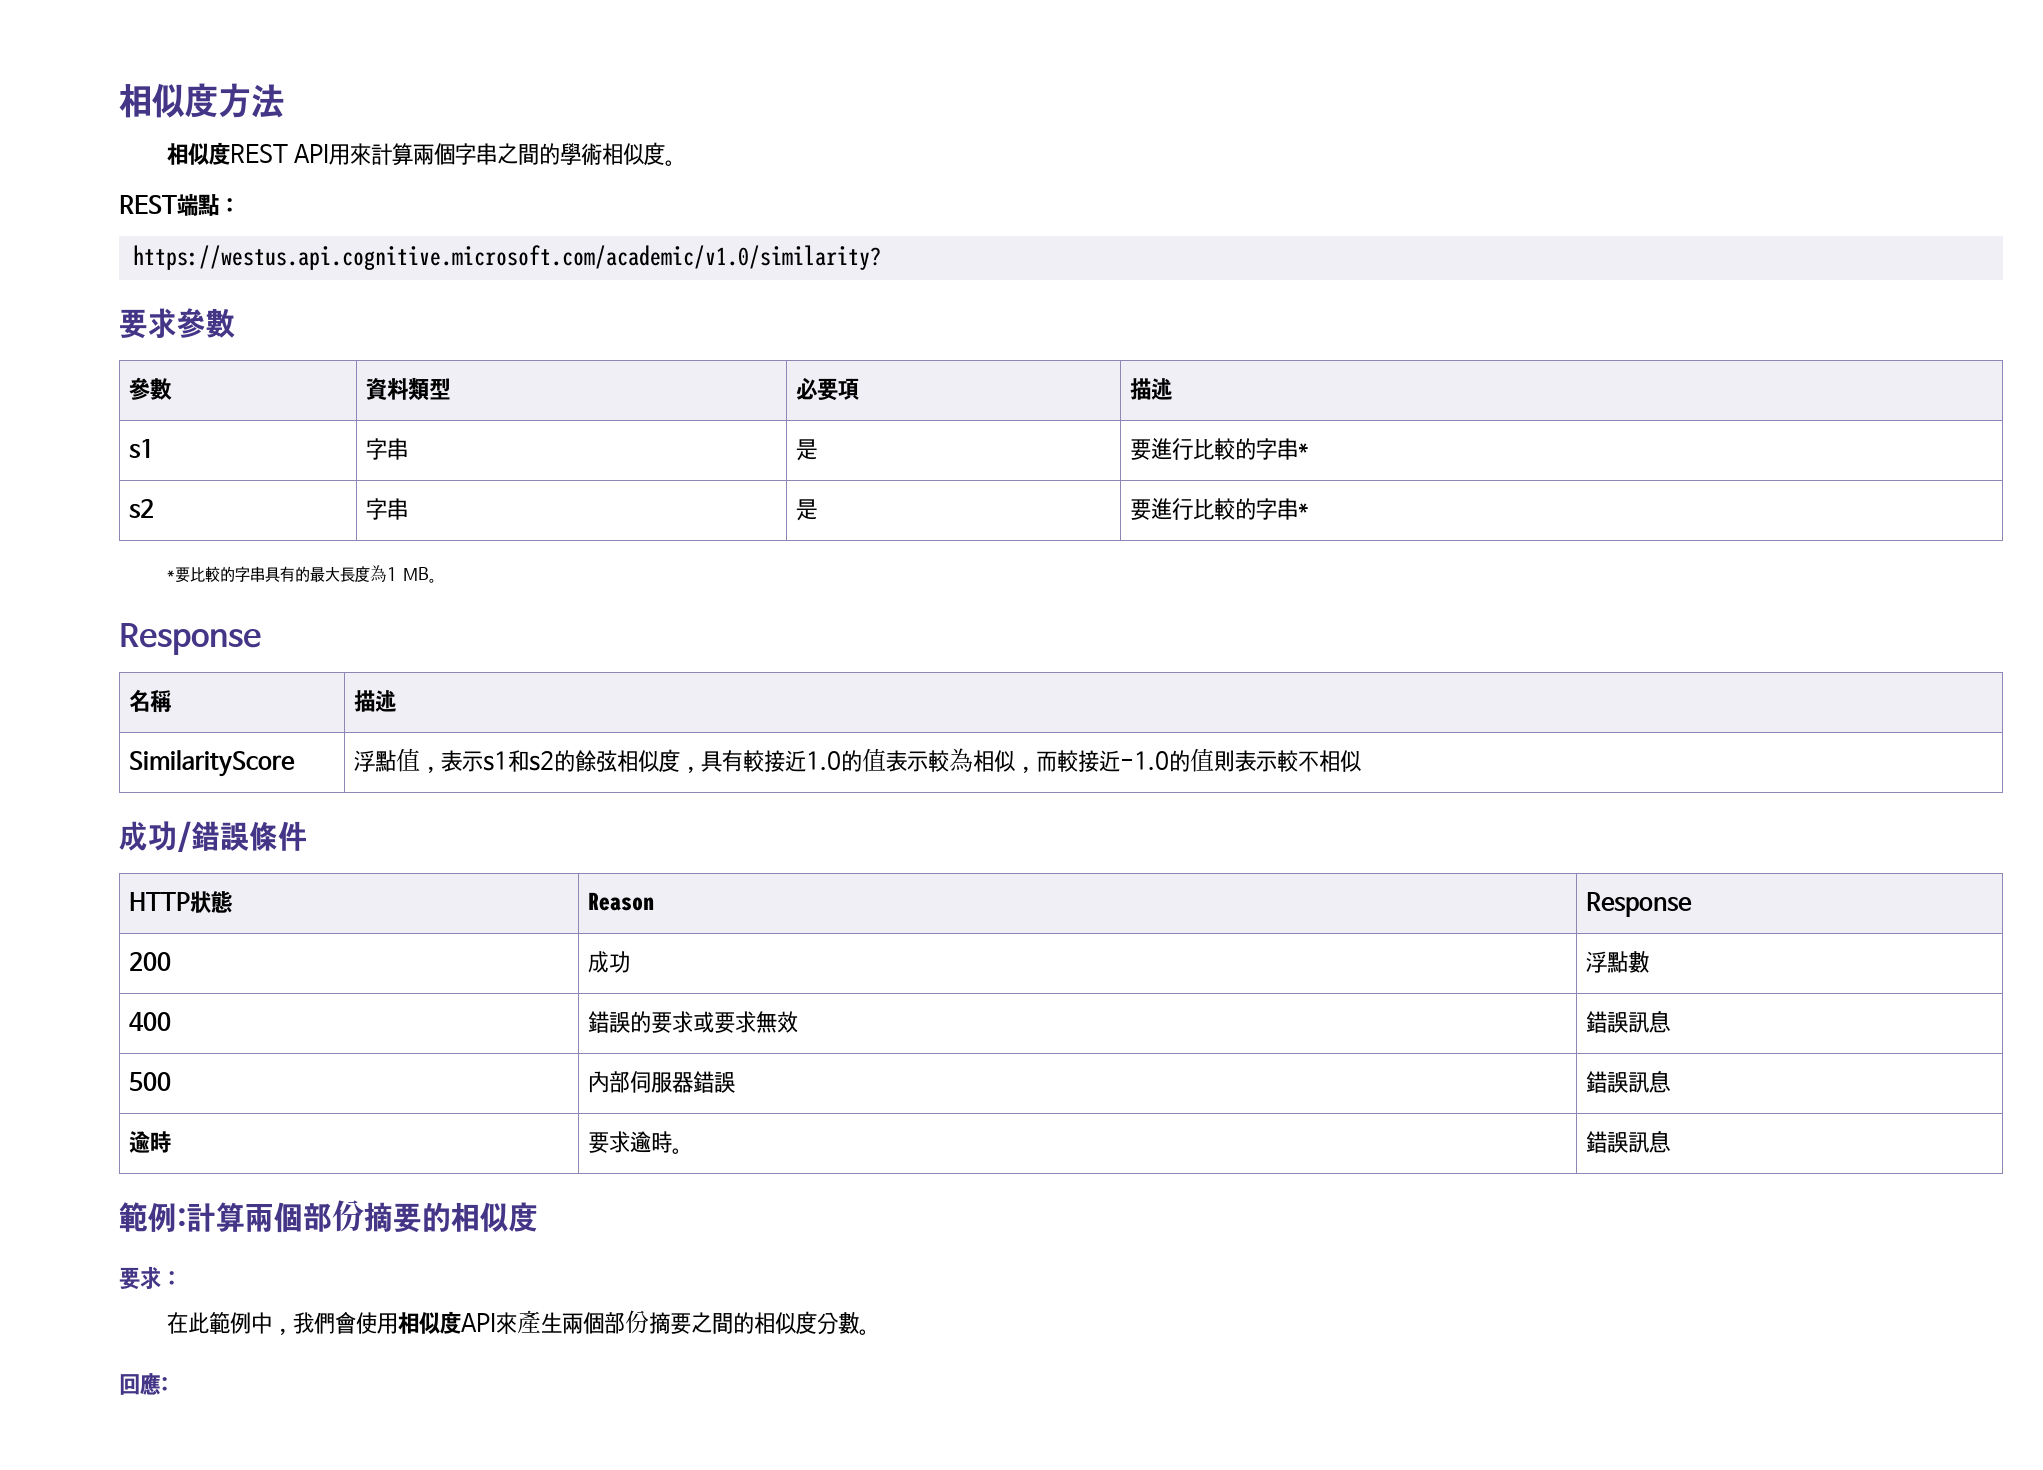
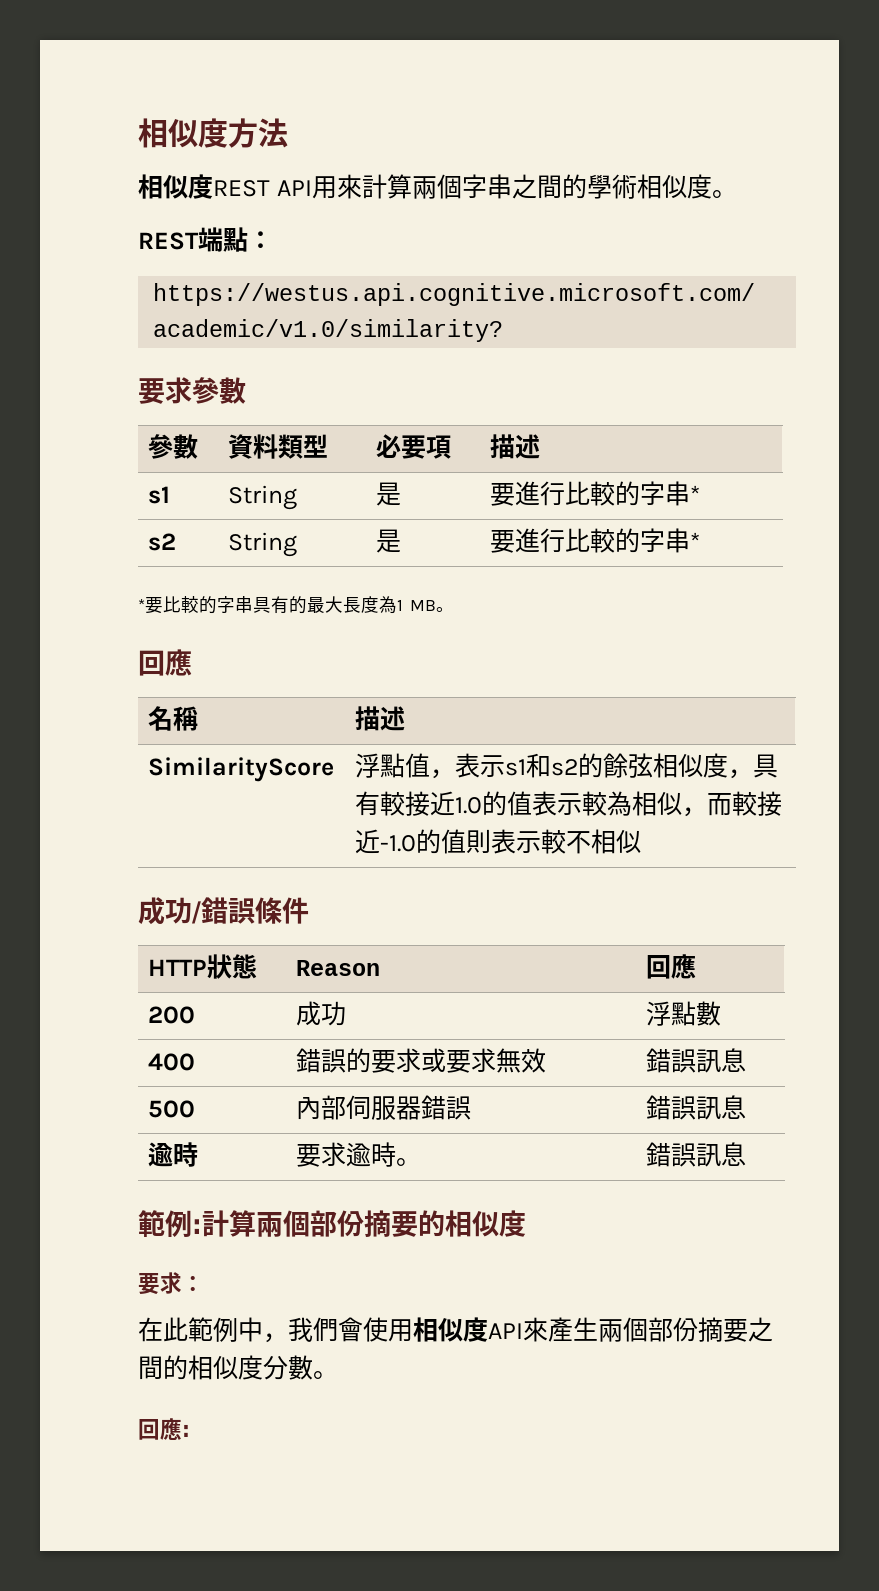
- s1 | 字串 | 是 | 要進行比較的字串*
+ s1 | String | 是 | 要進行比較的字串*
- s2 | 字串 | 是 | 要進行比較的字串*
+ s2 | String | 是 | 要進行比較的字串*
  *要比較的字串具有的最大長度為1 MB。
- Response
+ 回應
- HTTP狀態 | Reason | Response
+ HTTP狀態 | Reason | 回應

